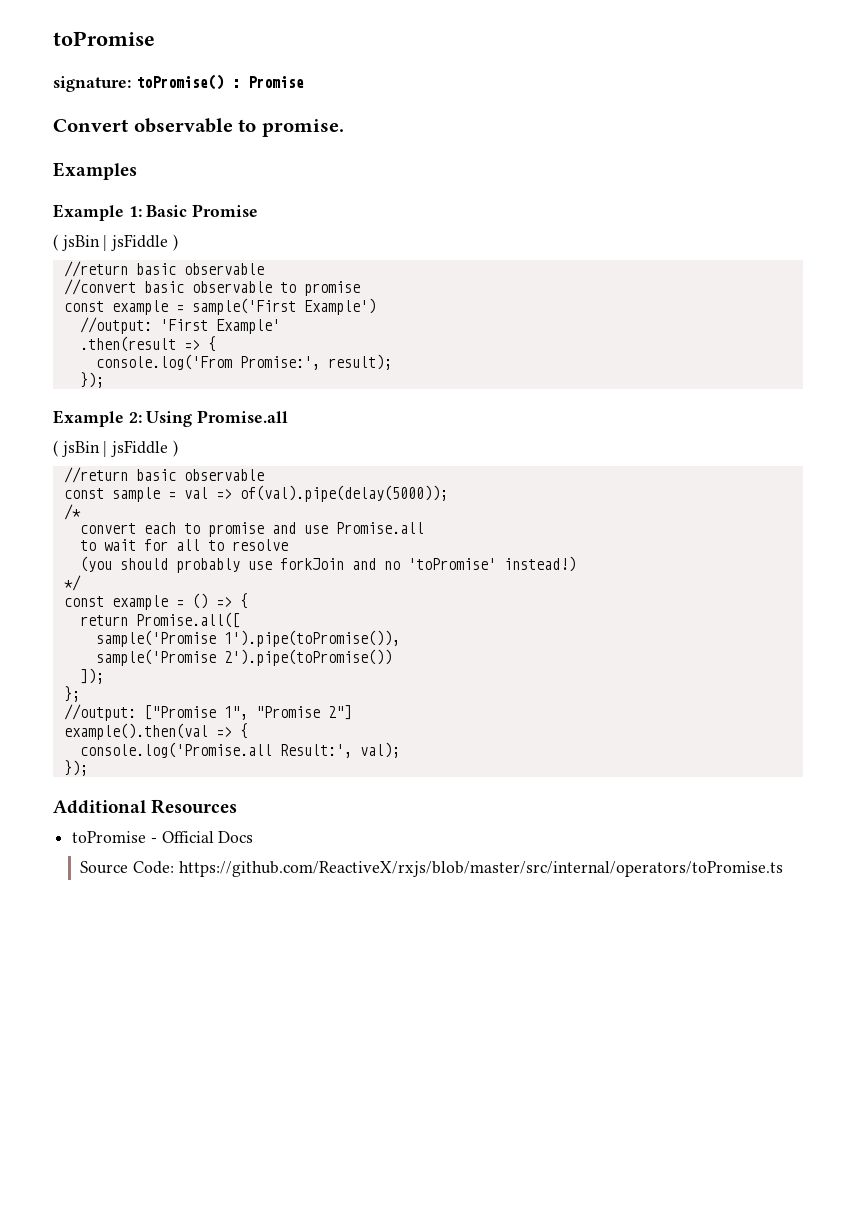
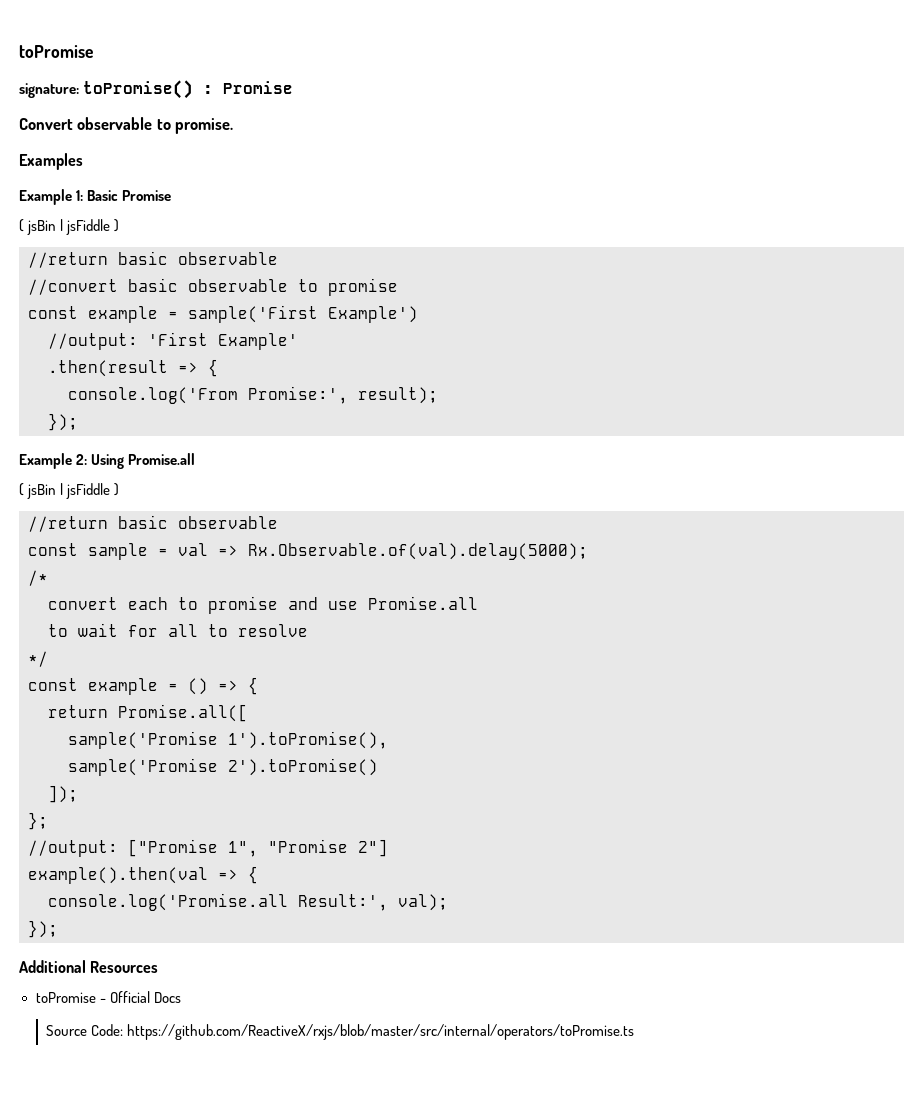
- const sample = val => of(val).pipe(delay(5000));
+ const sample = val => Rx.Observable.of(val).delay(5000);
- (you should probably use forkJoin and no 'toPromise' instead!)
- sample('Promise 1').pipe(toPromise()),
- sample('Promise 2').pipe(toPromise())
+ sample('Promise 1').toPromise(),
+ sample('Promise 2').toPromise()

